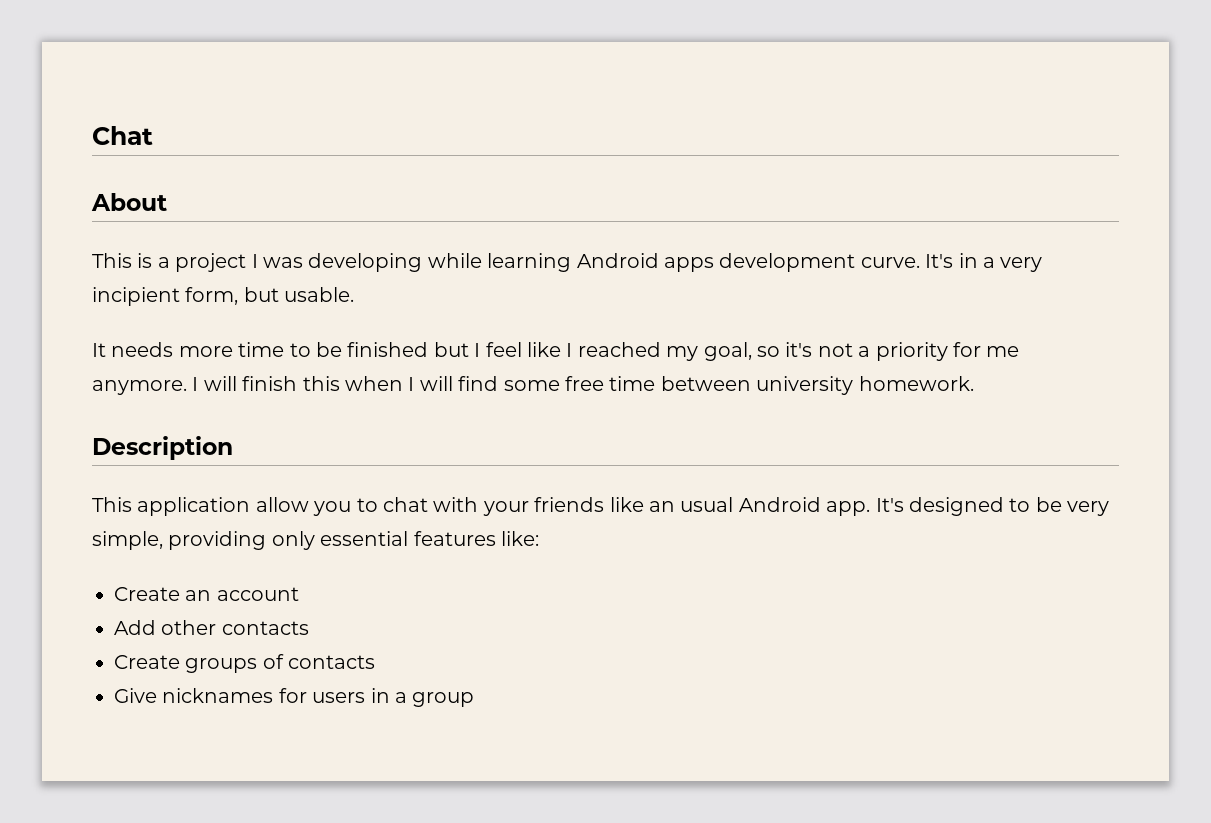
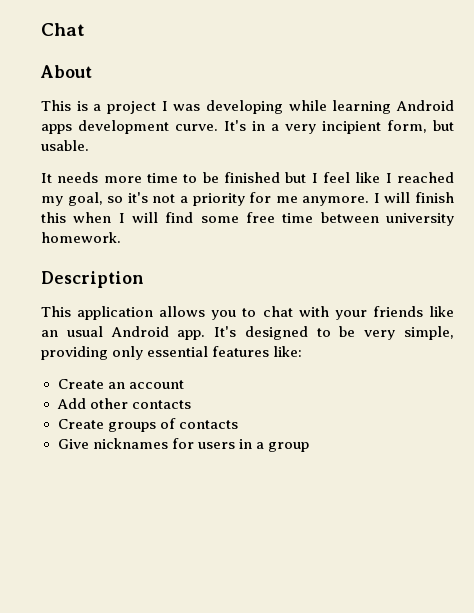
- This application allow you to chat with your friends like an usual Android app.
+ This application allows you to chat with your friends like an usual Android app.

